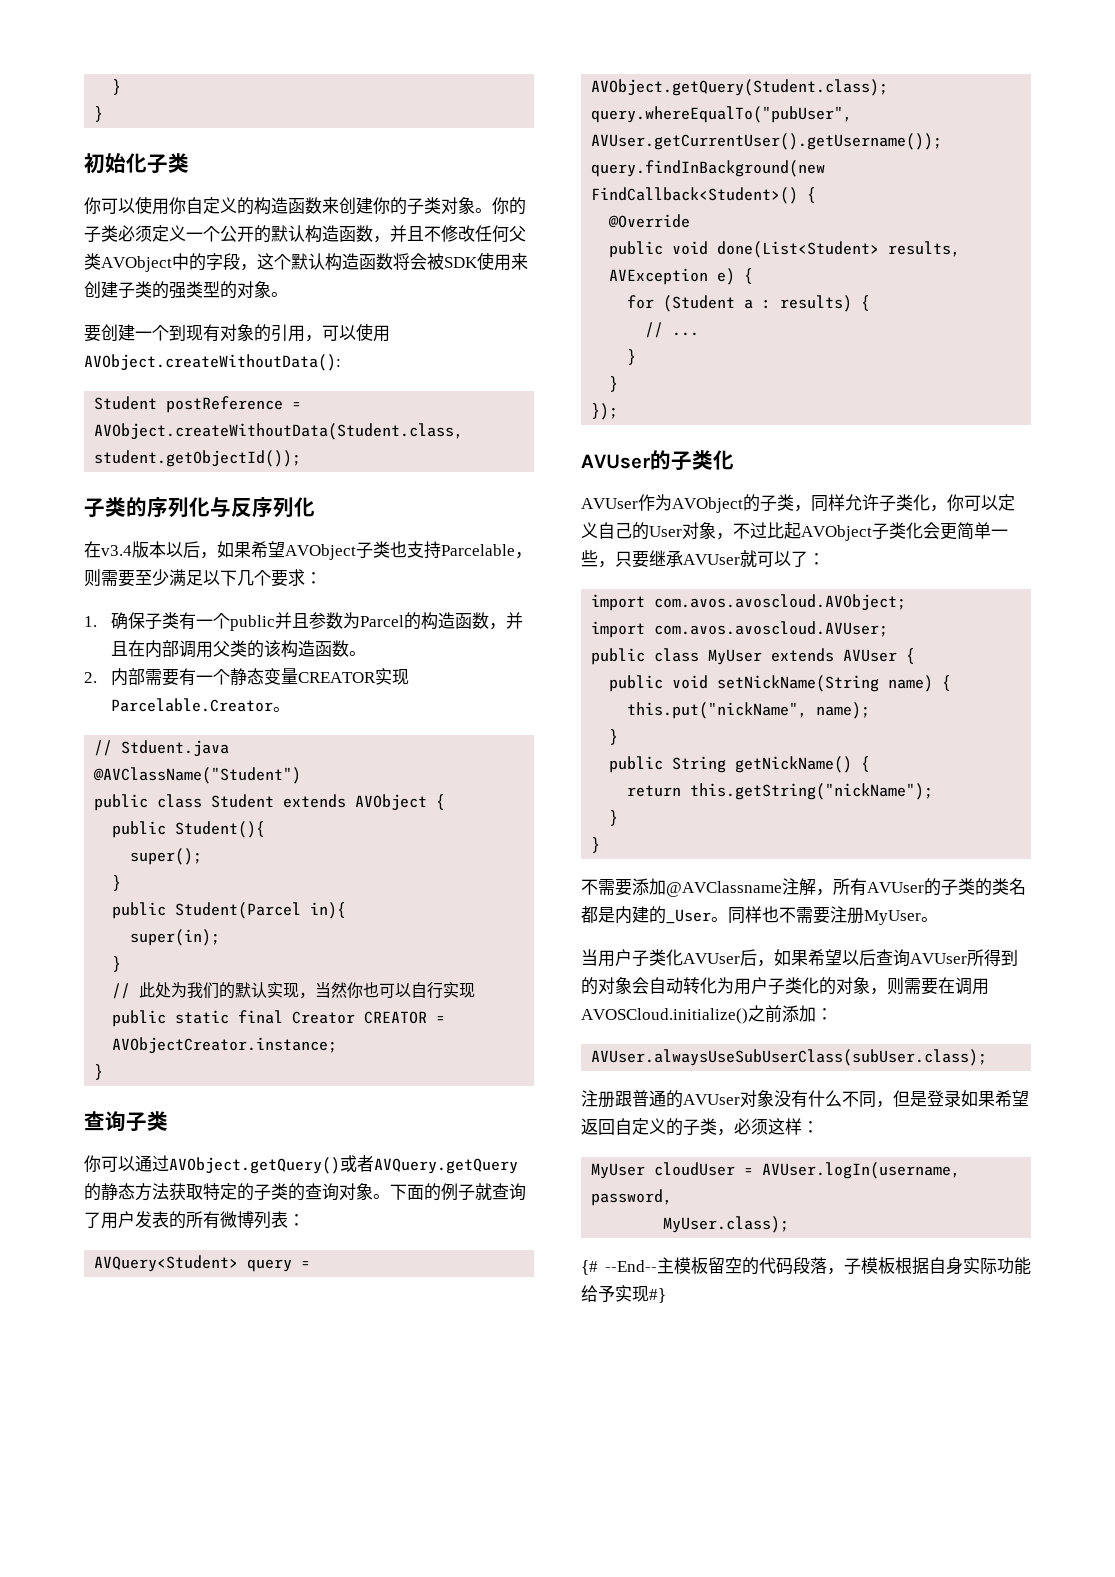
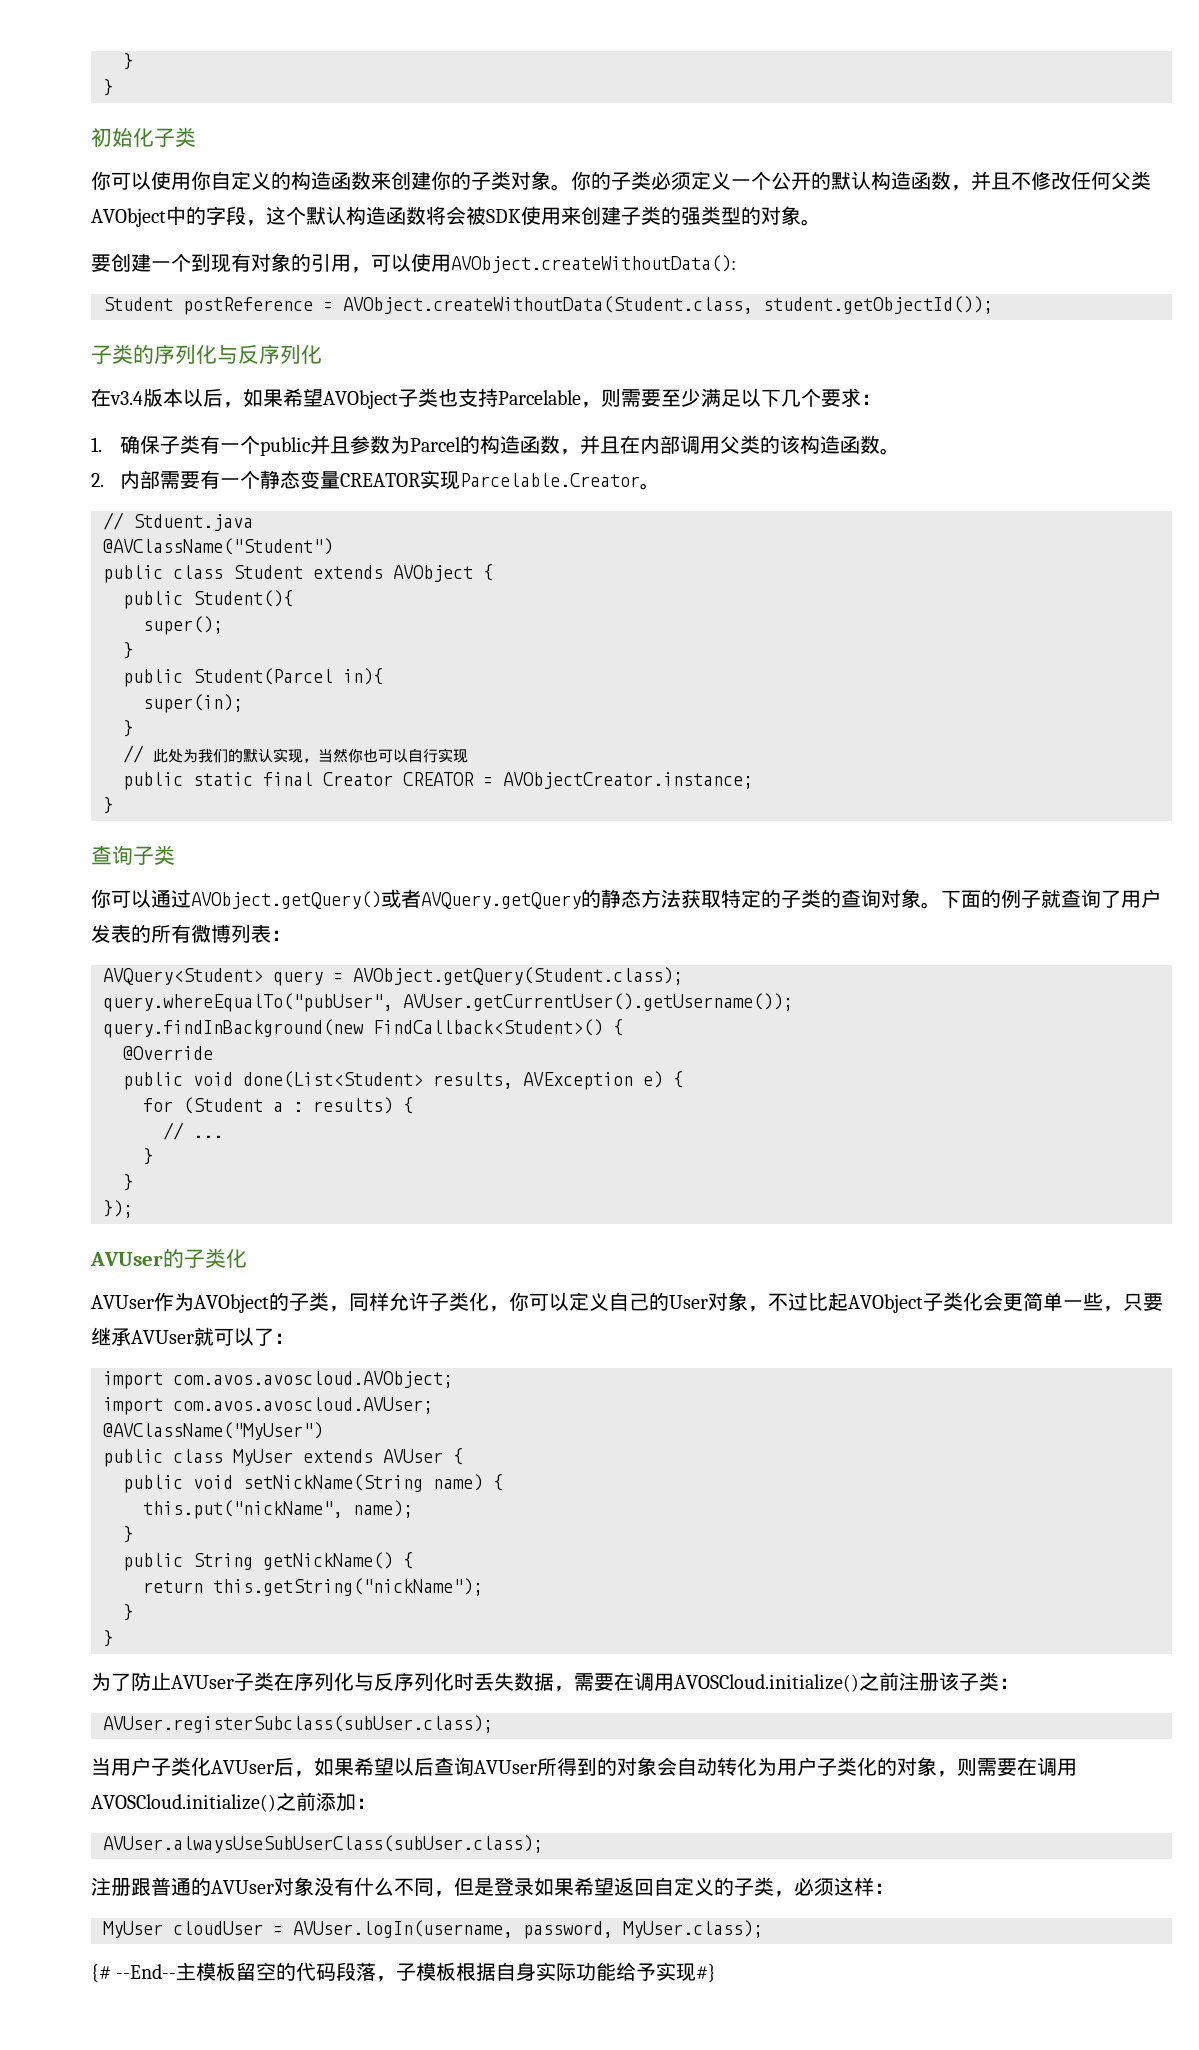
+ @AVClassName("MyUser")
- 不需要添加@AVClassname注解，所有AVUser的子类的类名都是内建的_User。同样也不需要注册MyUser。
+ 为了防止AVUser子类在序列化与反序列化时丢失数据，需要在调用AVOSCloud.initialize()之前注册该子类：
+ AVUser.registerSubclass(subUser.class);
- MyUser cloudUser = AVUser.logIn(username, password,
- MyUser.class);
+ MyUser cloudUser = AVUser.logIn(username, password, MyUser.class);

